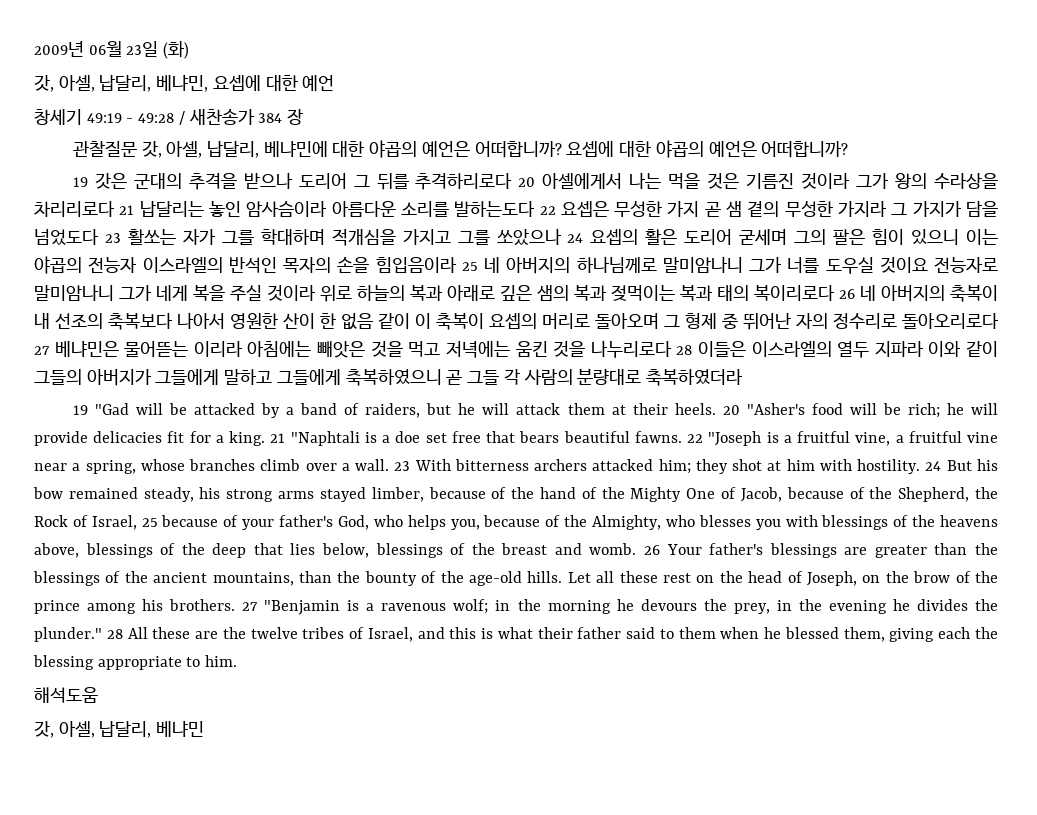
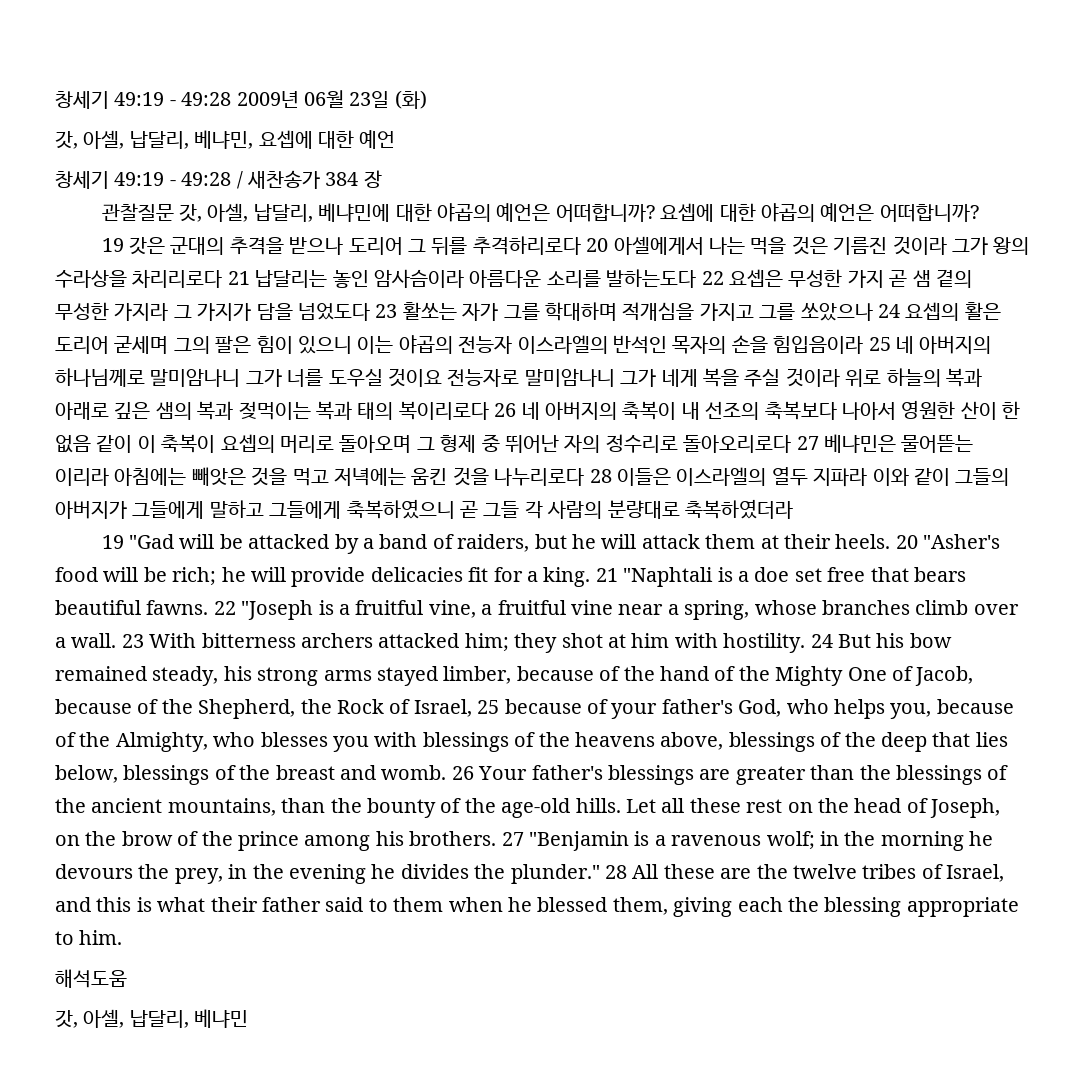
- 2009년 06월 23일 (화)
+ 창세기 49:19 - 49:28 2009년 06월 23일 (화)

